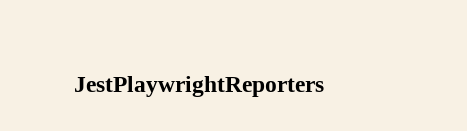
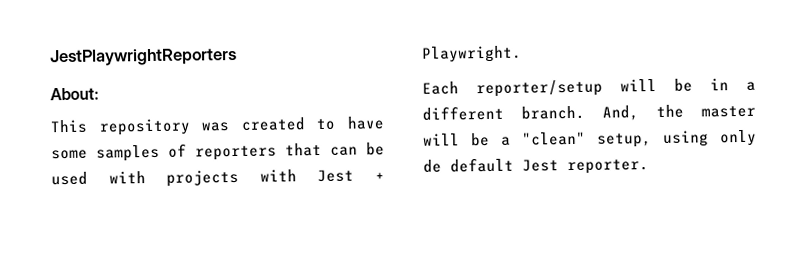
+ About:
+ This repository was created to have some samples of reporters that can be used with projects with Jest + Playwright.
+ Each reporter/setup will be in a different branch. And, the master will be a "clean" setup, using only de default Jest reporter.

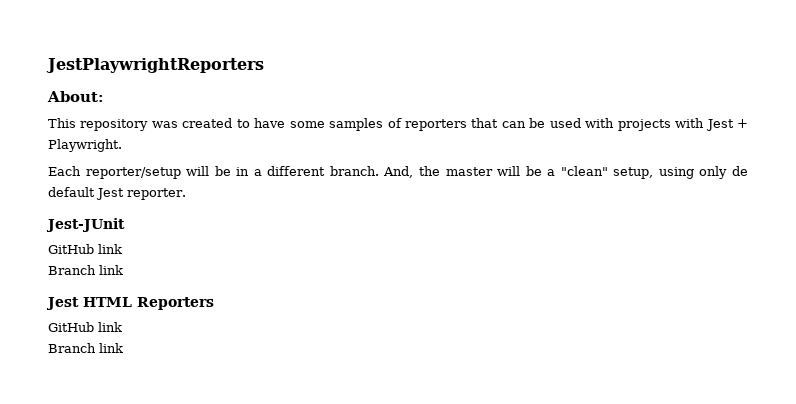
+ Jest-JUnit
+ GitHub link
+ Branch link
+ Jest HTML Reporters
+ GitHub link
+ Branch link

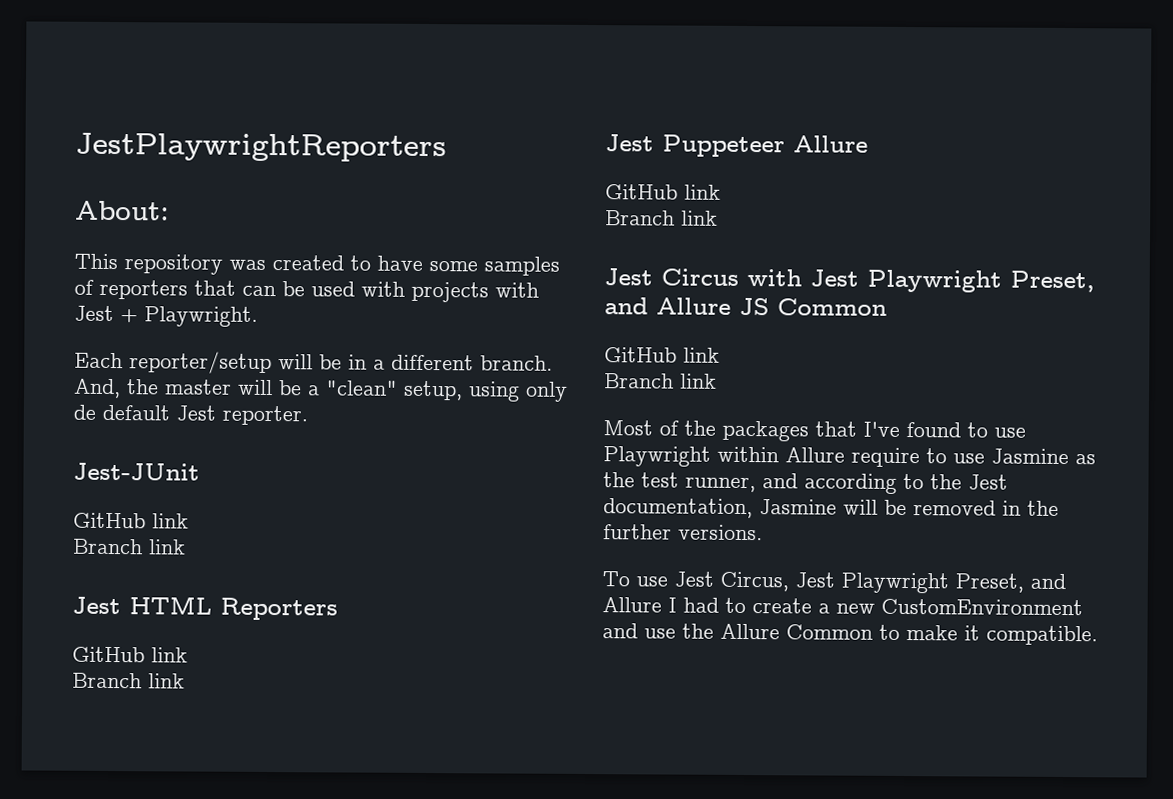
+ Jest Puppeteer Allure
+ GitHub link
+ Branch link
+ Jest Circus with Jest Playwright Preset, and Allure JS Common
+ GitHub link
+ Branch link
+ Most of the packages that I've found to use Playwright within Allure require to use Jasmine as the test runner, and according to the Jest documentation, Jasmine will be removed in the further versions.
+ To use Jest Circus, Jest Playwright Preset, and Allure I had to create a new CustomEnvironment and use the Allure Common to make it compatible.

